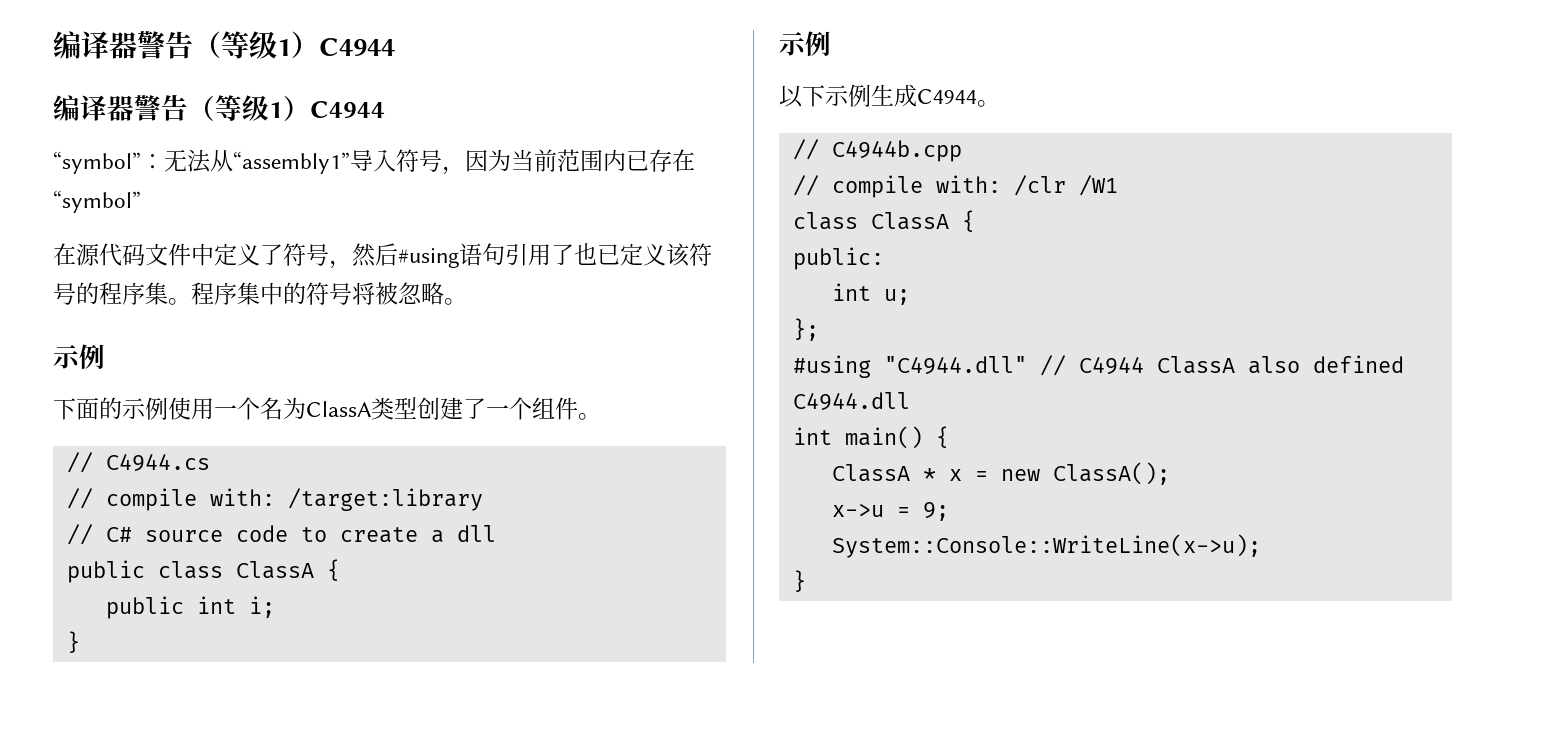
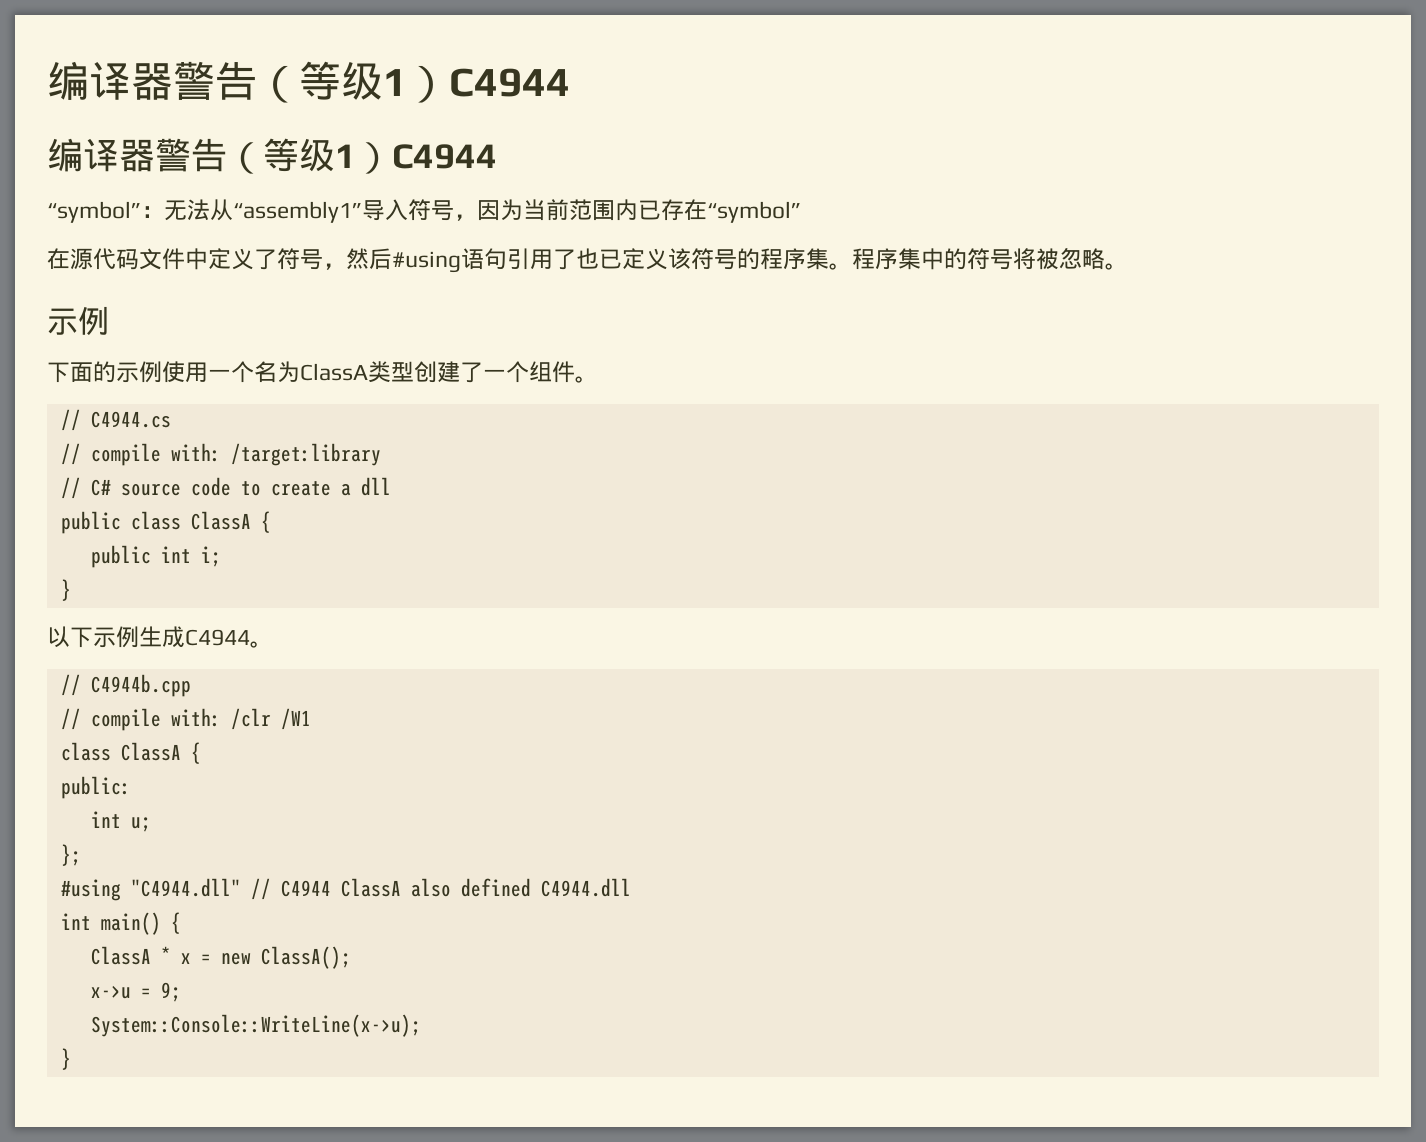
  public int i;
  }
- 示例

